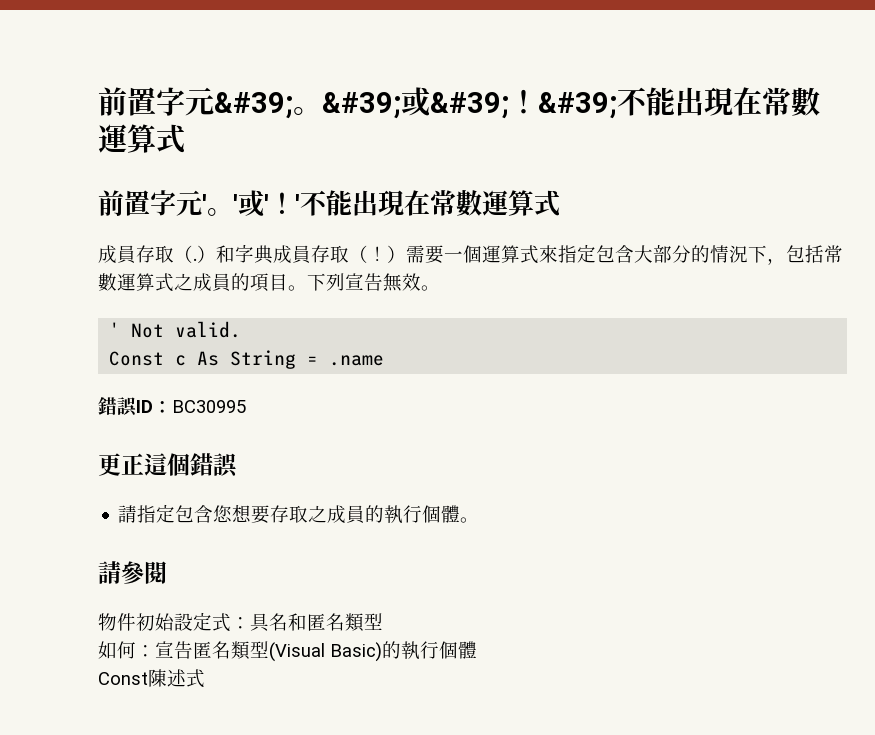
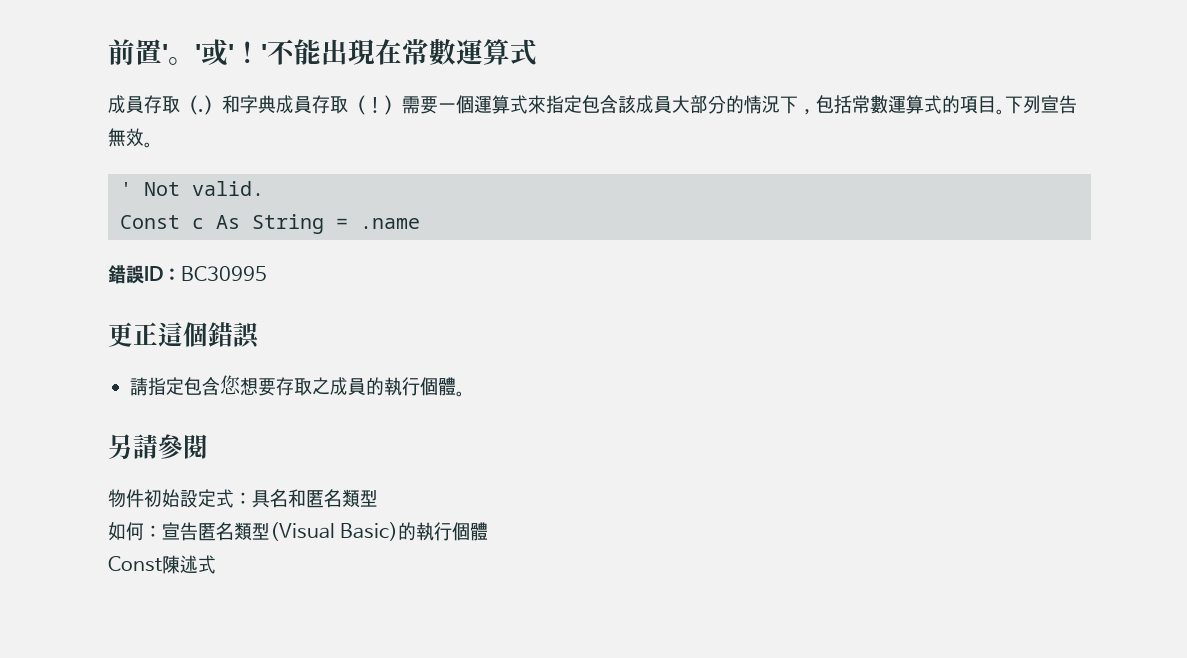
- 前置字元&#39;。&#39;或&#39;！&#39;不能出現在常數運算式
- 前置字元'。
+ 前置'。
- 成員存取（.）和字典成員存取（！）需要一個運算式來指定包含大部分的情況下，包括常數運算式之成員的項目。
+ 成員存取（.）和字典成員存取（！）需要一個運算式來指定包含該成員大部分的情況下，包括常數運算式的項目。
- 請參閱
+ 另請參閱

